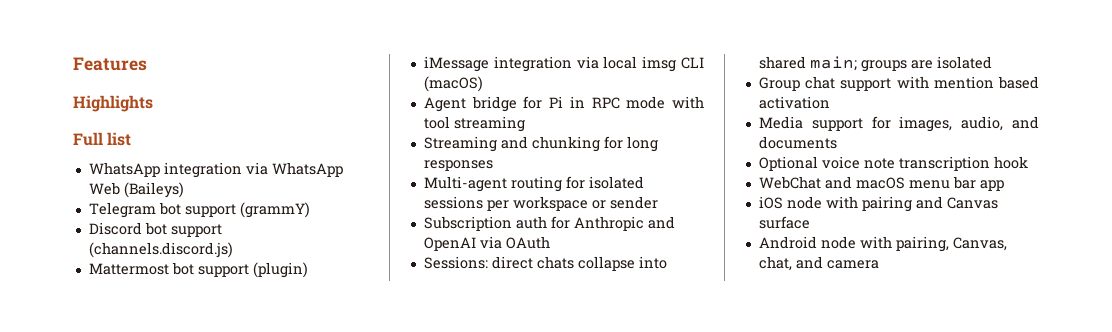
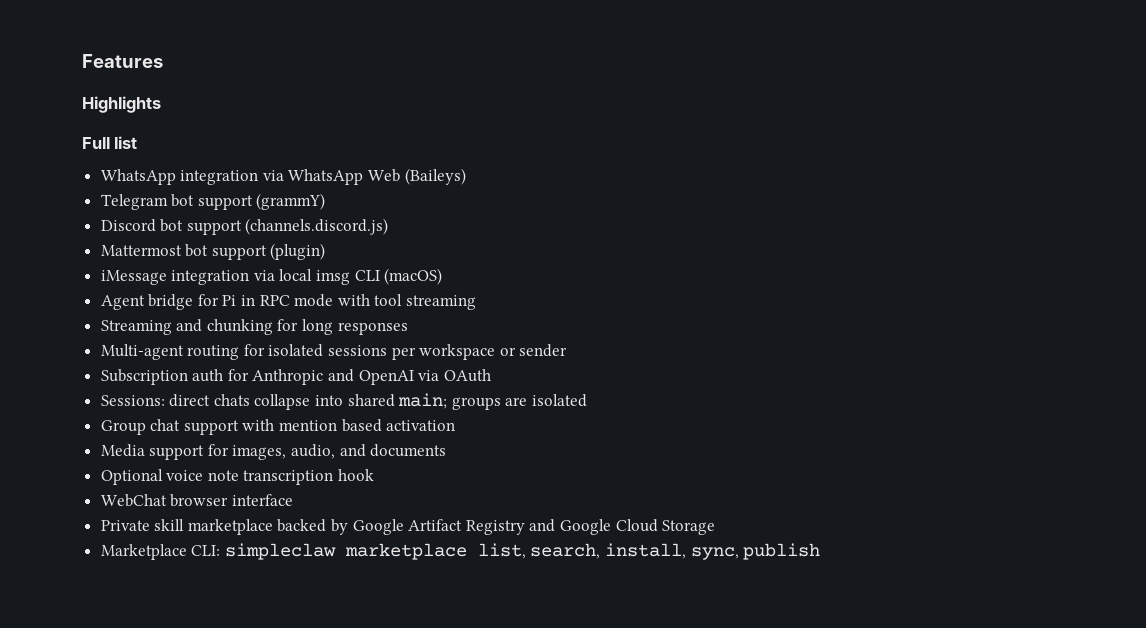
- WebChat and macOS menu bar app
- iOS node with pairing and Canvas surface
- Android node with pairing, Canvas, chat, and camera
+ WebChat browser interface
+ Private skill marketplace backed by Google Artifact Registry and Google Cloud Storage
+ Marketplace CLI: simpleclaw marketplace list, search, install, sync, publish

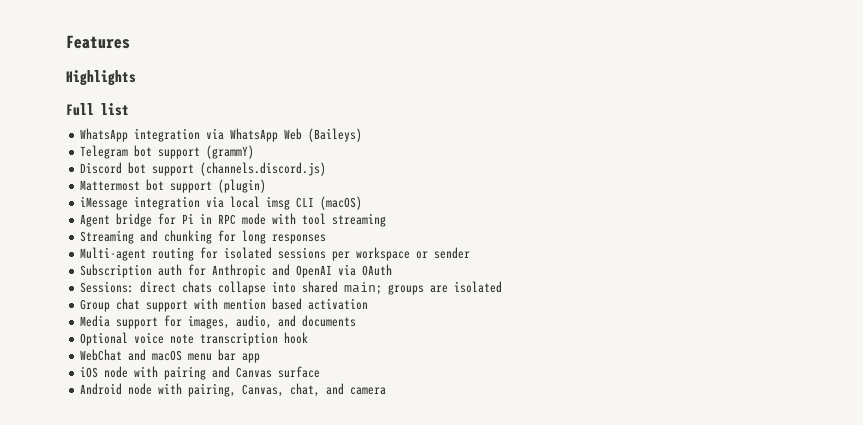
- WebChat browser interface
- Private skill marketplace backed by Google Artifact Registry and Google Cloud Storage
- Marketplace CLI: simpleclaw marketplace list, search, install, sync, publish
+ WebChat and macOS menu bar app
+ iOS node with pairing and Canvas surface
+ Android node with pairing, Canvas, chat, and camera

